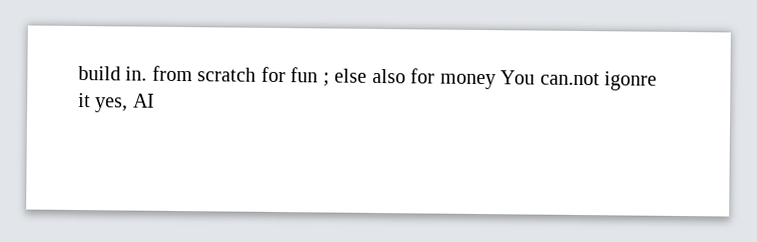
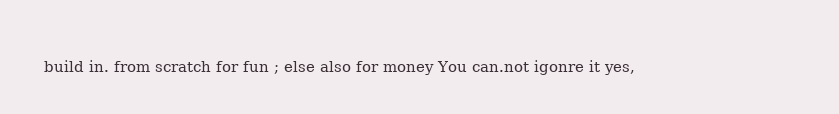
- build in. from scratch for fun ; else also for money You can.not igonre it yes, AI
+ build in. from scratch for fun ; else also for money You can.not igonre it yes,

